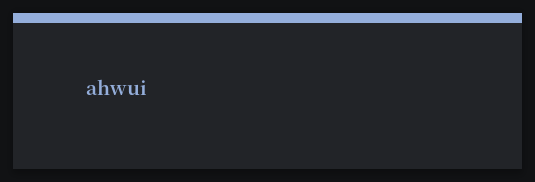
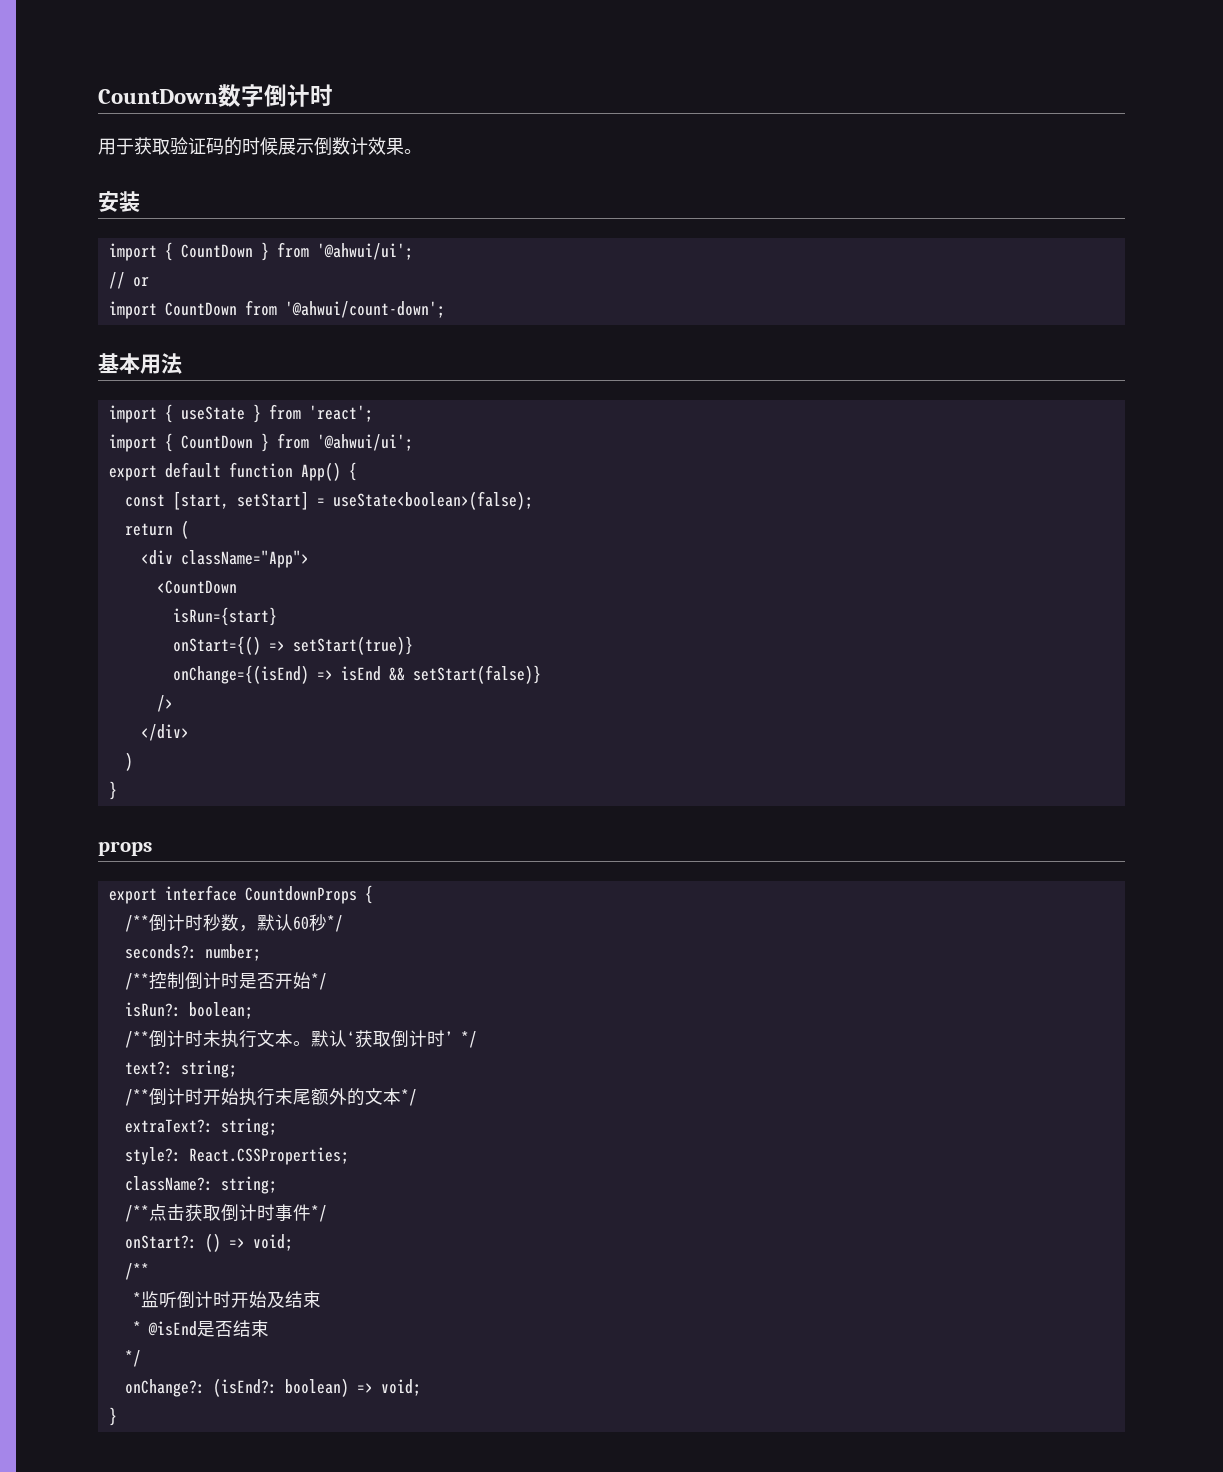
- ahwui
+ CountDown数字倒计时
+ 用于获取验证码的时候展示倒数计效果。
+ 安装
+ import { CountDown } from '@ahwui/ui';
+ // or
+ import CountDown from '@ahwui/count-down';
+ 基本用法
+ import { useState } from 'react';
+ import { CountDown } from '@ahwui/ui';
+ export default function App() {
+ const [start, setStart] = useState<boolean>(false);
+ return (
+ <div className="App">
+ <CountDown
+ isRun={start}
+ onStart={() => setStart(true)}
+ onChange={(isEnd) => isEnd && setStart(false)}
+ />
+ </div>
+ )
+ }
+ props
+ export interface CountdownProps {
+ /**倒计时秒数，默认60秒*/
+ seconds?: number;
+ /**控制倒计时是否开始*/
+ isRun?: boolean;
+ /**倒计时未执行文本。默认‘获取倒计时’ */
+ text?: string;
+ /**倒计时开始执行末尾额外的文本*/
+ extraText?: string;
+ style?: React.CSSProperties;
+ className?: string;
+ /**点击获取倒计时事件*/
+ onStart?: () => void;
+ /**
+ *监听倒计时开始及结束
+ * @isEnd是否结束
+ */
+ onChange?: (isEnd?: boolean) => void;
+ }

